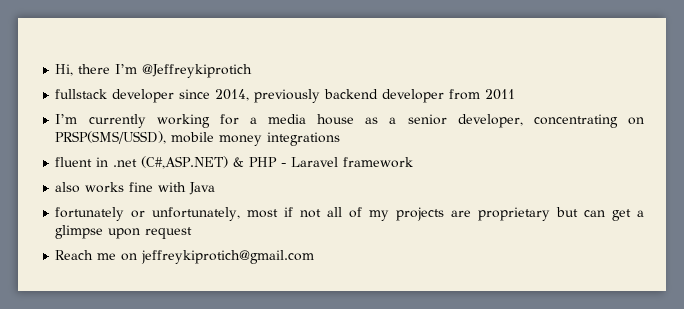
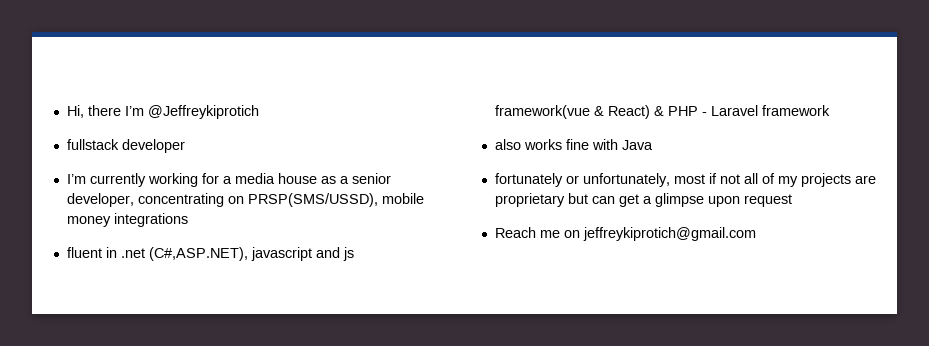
- fullstack developer since 2014, previously backend developer from 2011
+ fullstack developer
- fluent in .net (C#,ASP.NET) & PHP - Laravel framework
+ fluent in .net (C#,ASP.NET), javascript and js framework(vue & React) & PHP - Laravel framework

